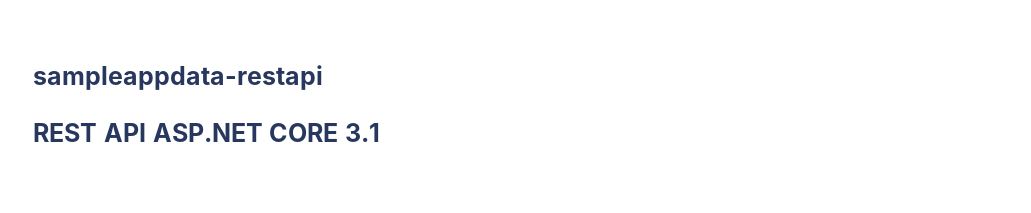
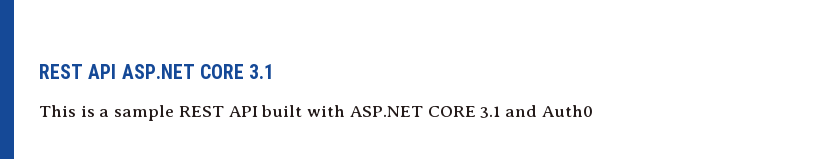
- sampleappdata-restapi
+ This is a sample REST API built with ASP.NET CORE 3.1 and Auth0

